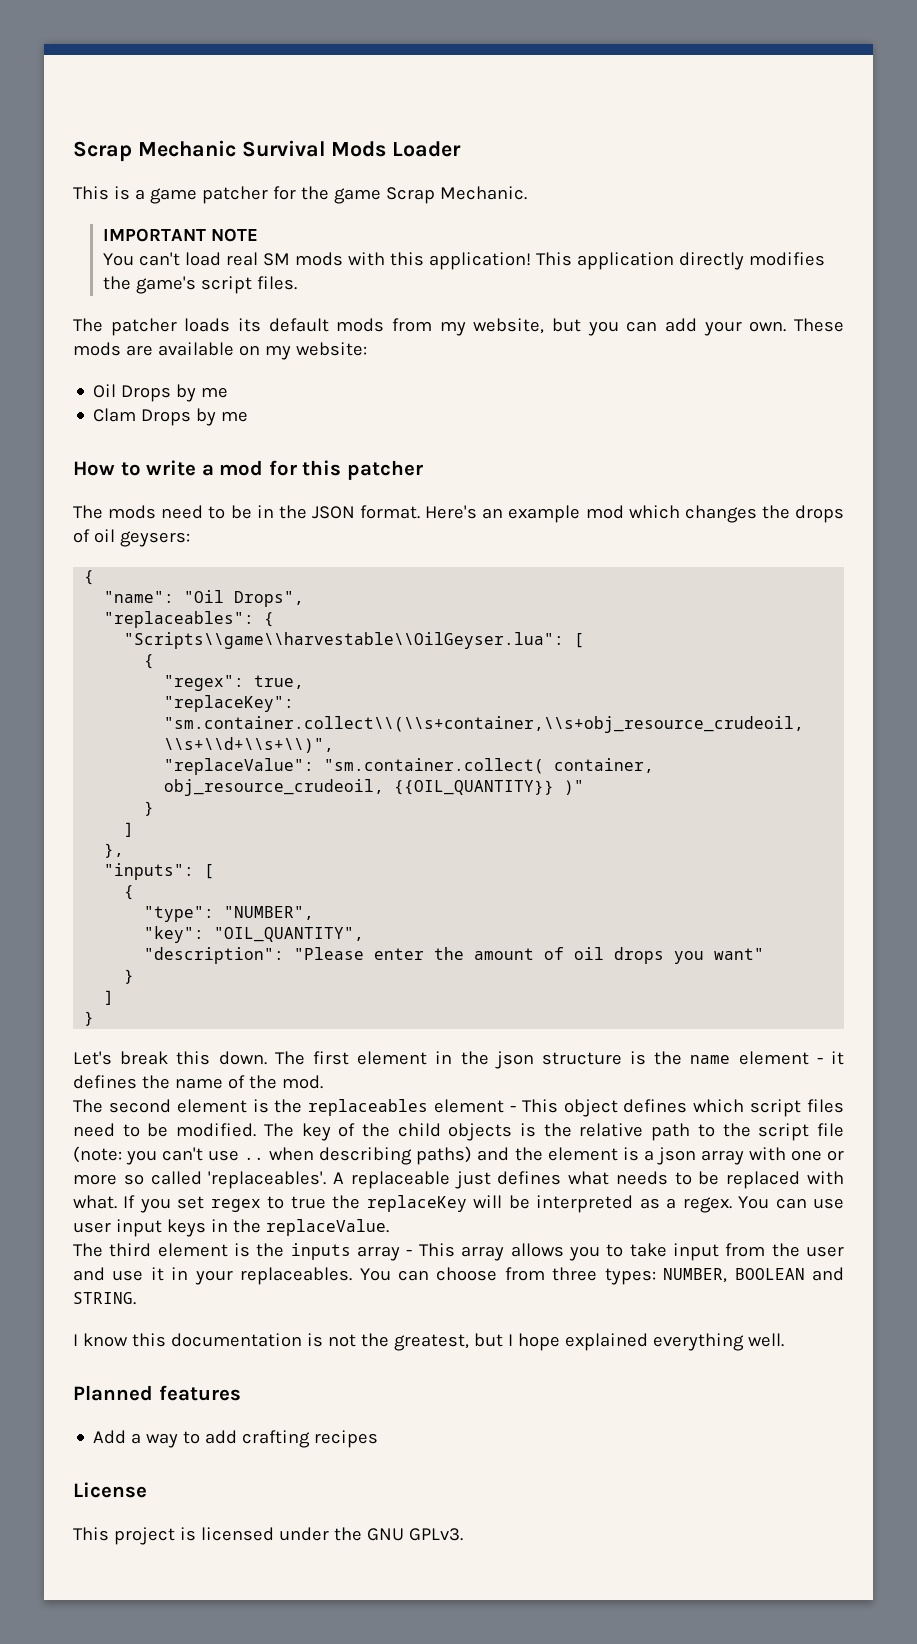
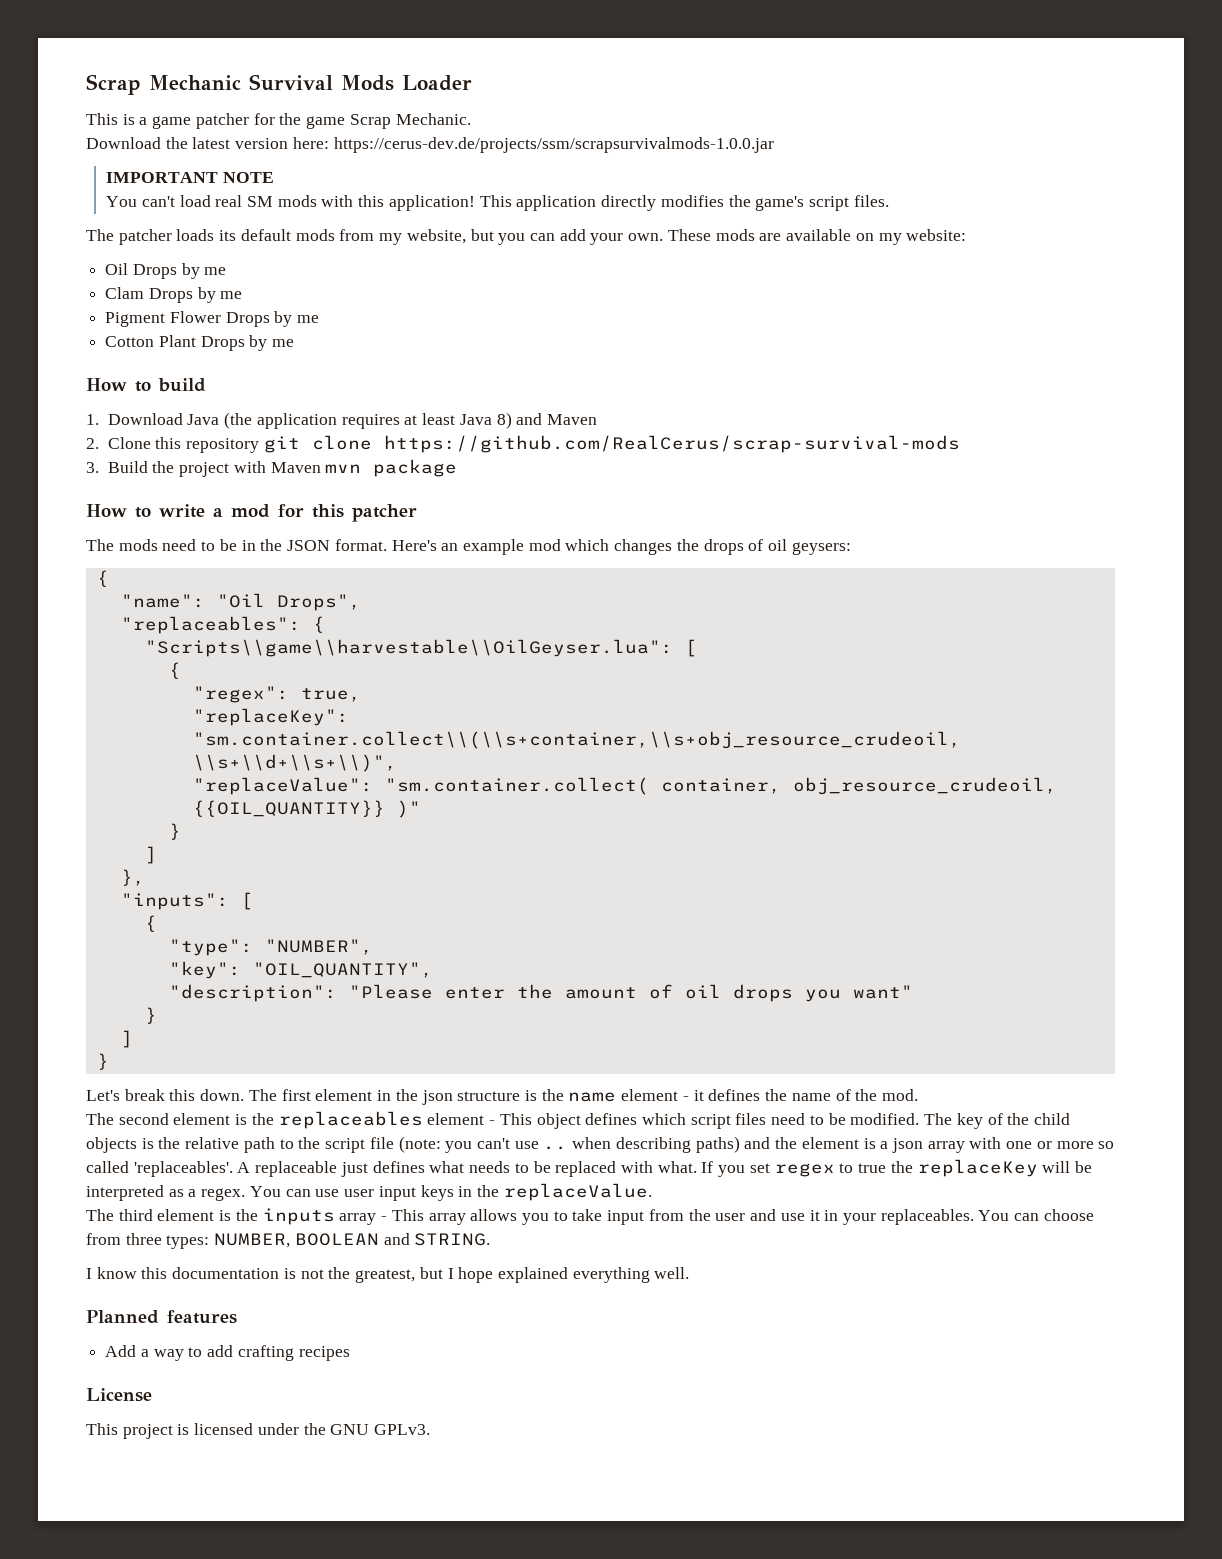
+ Download the latest version here: https://cerus-dev.de/projects/ssm/scrapsurvivalmods-1.0.0.jar
+ Pigment Flower Drops by me
+ Cotton Plant Drops by me
+ How to build
+ 1. Download Java (the application requires at least Java 8) and Maven
+ 2. Clone this repository git clone https://github.com/RealCerus/scrap-survival-mods
+ 3. Build the project with Maven mvn package

